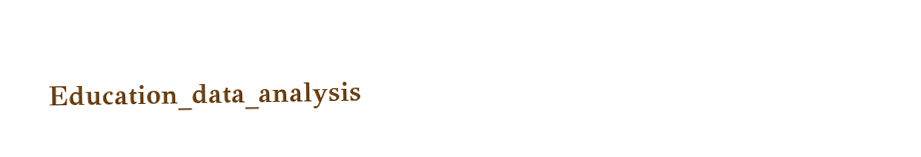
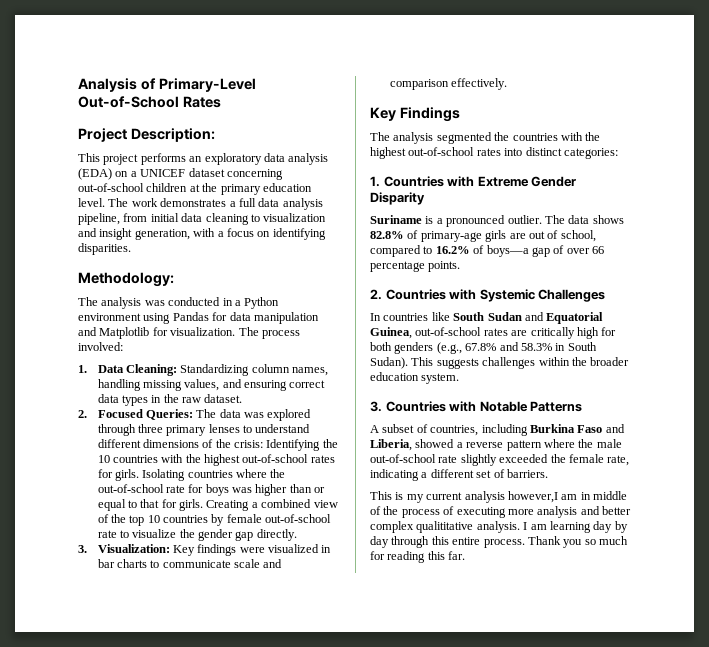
- Education_data_analysis
+ Analysis of Primary-Level Out-of-School Rates
+ Project Description:
+ This project performs an exploratory data analysis (EDA) on a UNICEF dataset concerning out-of-school children at the primary education level. The work demonstrates a full data analysis pipeline, from initial data cleaning to visualization and insight generation, with a focus on identifying disparities.
+ Methodology:
+ The analysis was conducted in a Python environment using Pandas for data manipulation and Matplotlib for visualization. The process involved:
+ 1. Data Cleaning: Standardizing column names, handling missing values, and ensuring correct data types in the raw dataset.
+ 2. Focused Queries: The data was explored through three primary lenses to understand different dimensions of the crisis: Identifying the 10 countries with the highest out-of-school rates for girls. Isolating countries where the out-of-school rate for boys was higher than or equal to that for girls. Creating a combined view of the top 10 countries by female out-of-school rate to visualize the gender gap directly.
+ 3. Visualization: Key findings were visualized in bar charts to communicate scale and comparison effectively.
+ Key Findings
+ The analysis segmented the countries with the highest out-of-school rates into distinct categories:
+ 1. Countries with Extreme Gender Disparity
+ Suriname is a pronounced outlier. The data shows 82.8% of primary-age girls are out of school, compared to 16.2% of boys—a gap of over 66 percentage points.
+ 2. Countries with Systemic Challenges
+ In countries like South Sudan and Equatorial Guinea, out-of-school rates are critically high for both genders (e.g., 67.8% and 58.3% in South Sudan). This suggests challenges within the broader education system.
+ 3. Countries with Notable Patterns
+ A subset of countries, including Burkina Faso and Liberia, showed a reverse pattern where the male out-of-school rate slightly exceeded the female rate, indicating a different set of barriers.
+ This is my current analysis however,I am in middle of the process of executing more analysis and better complex qualititative analysis. I am learning day by day through this entire process. Thank you so much for reading this far.

